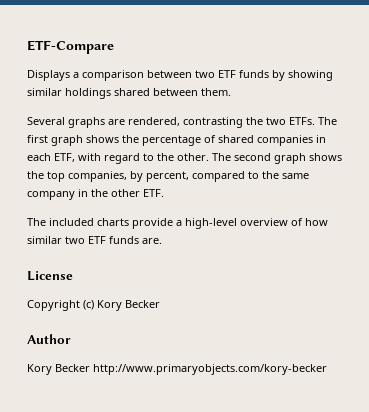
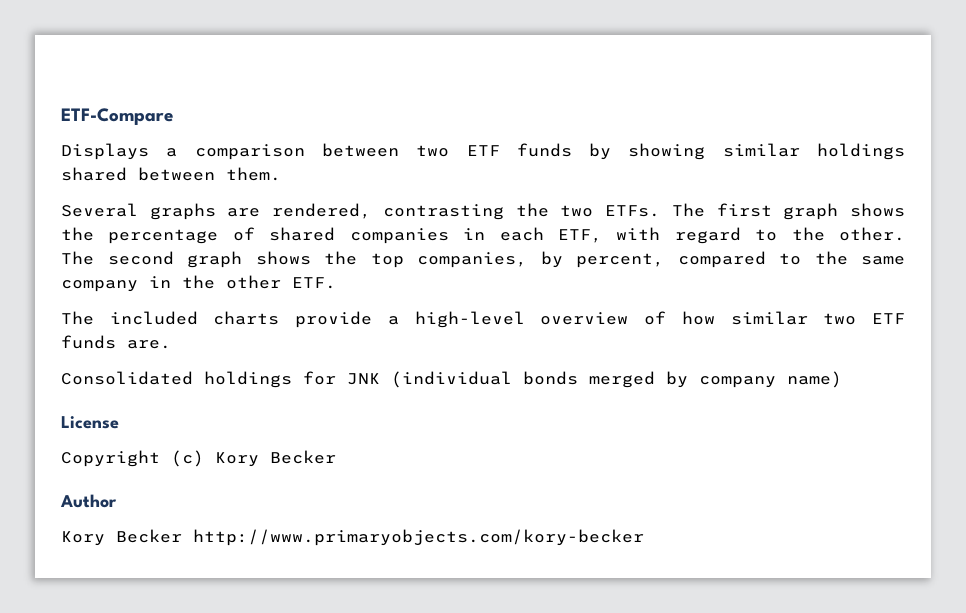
+ Consolidated holdings for JNK (individual bonds merged by company name)

